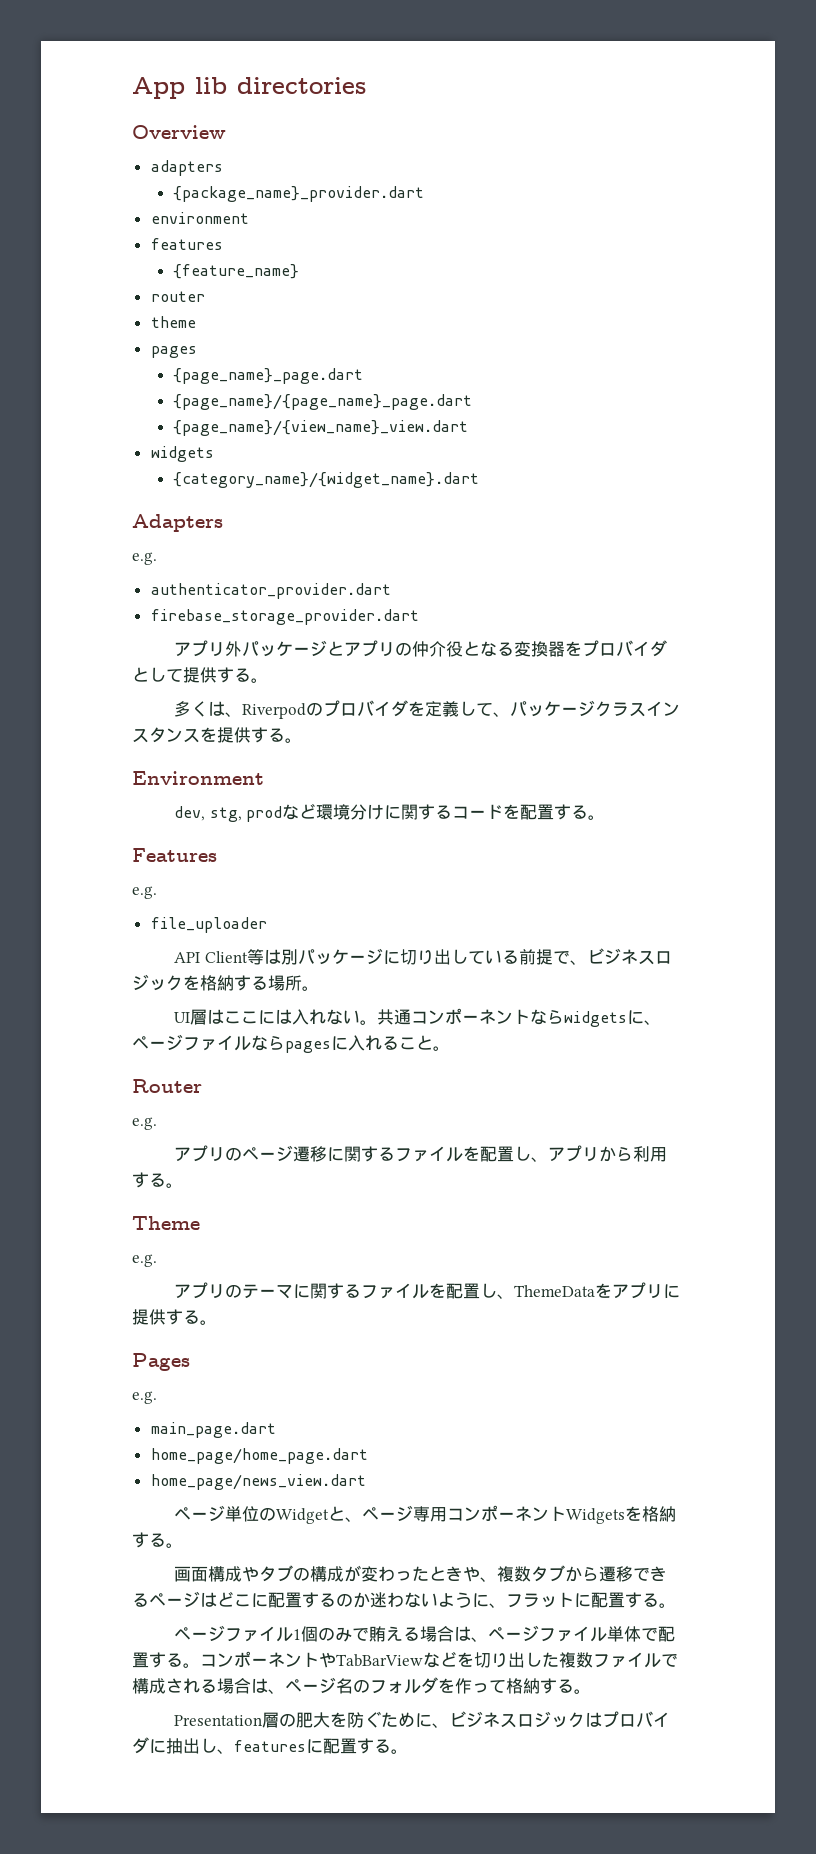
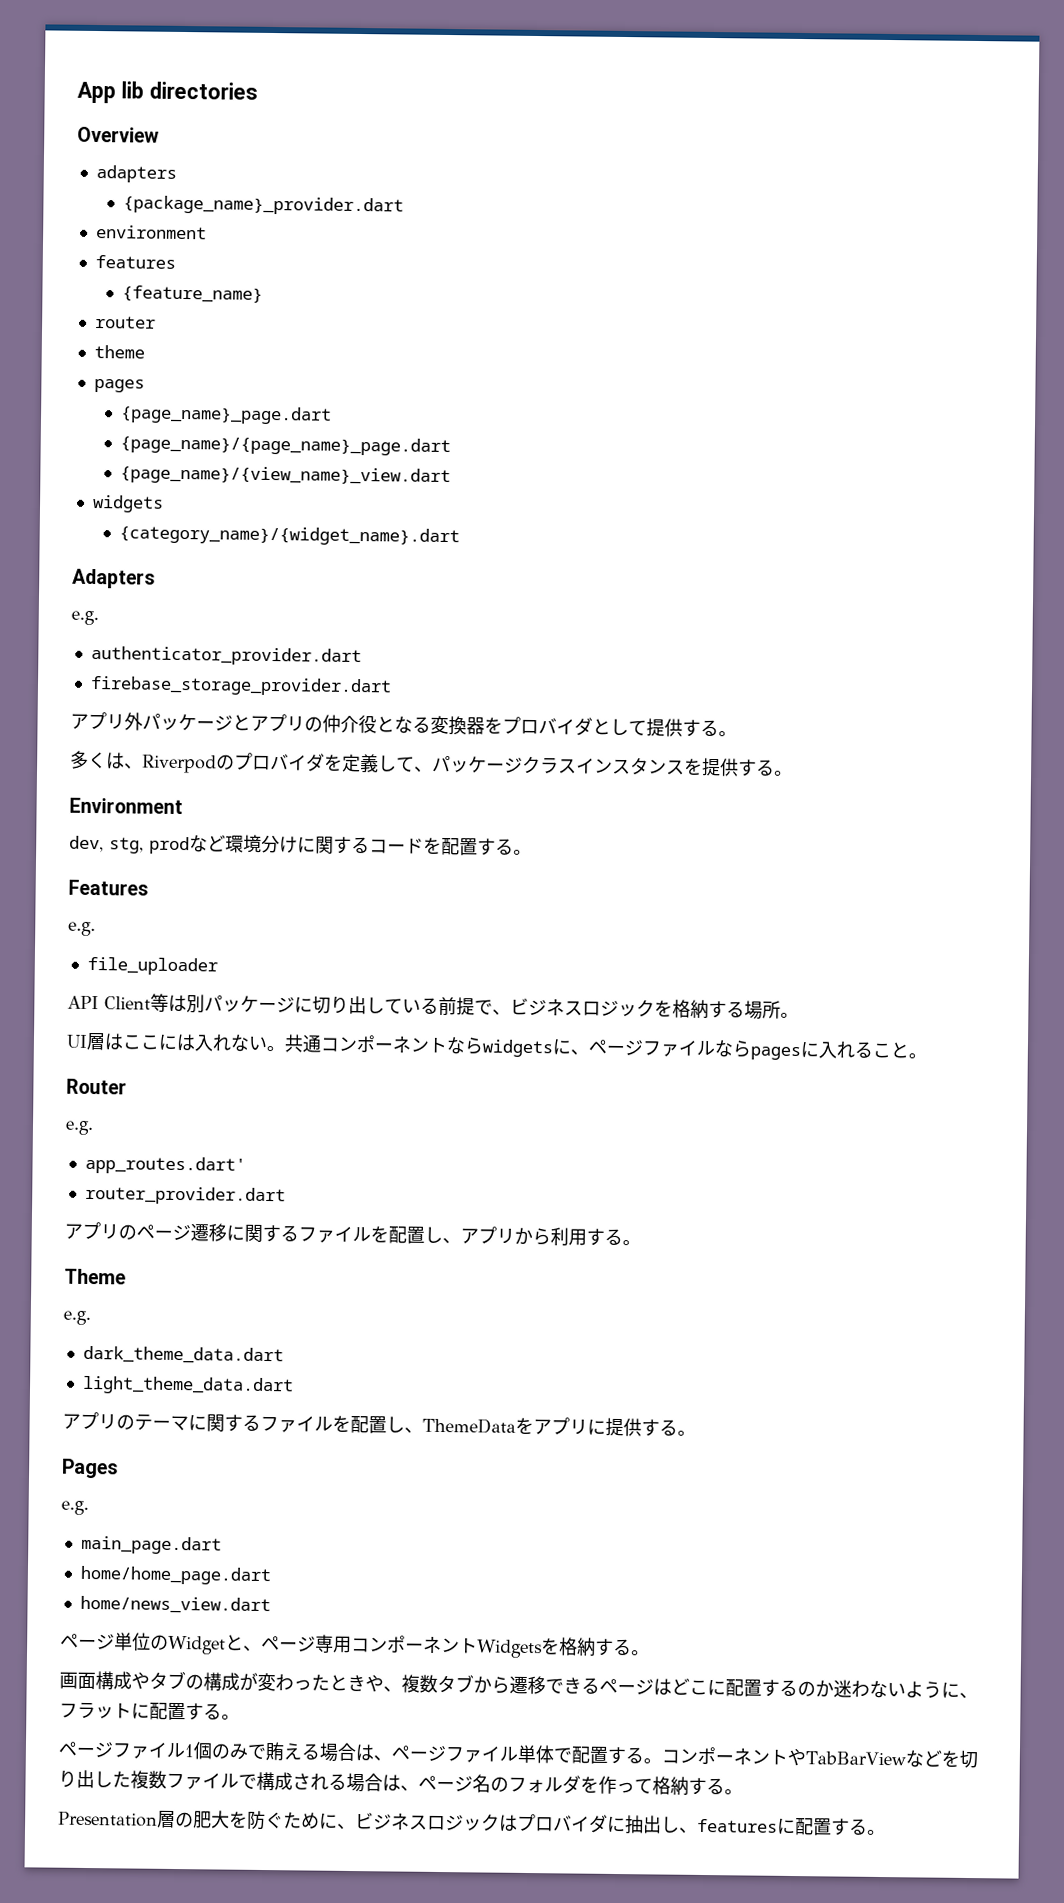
+ app_routes.dart'
+ router_provider.dart
+ dark_theme_data.dart
+ light_theme_data.dart
- home_page/home_page.dart
- home_page/news_view.dart
+ home/home_page.dart
+ home/news_view.dart

